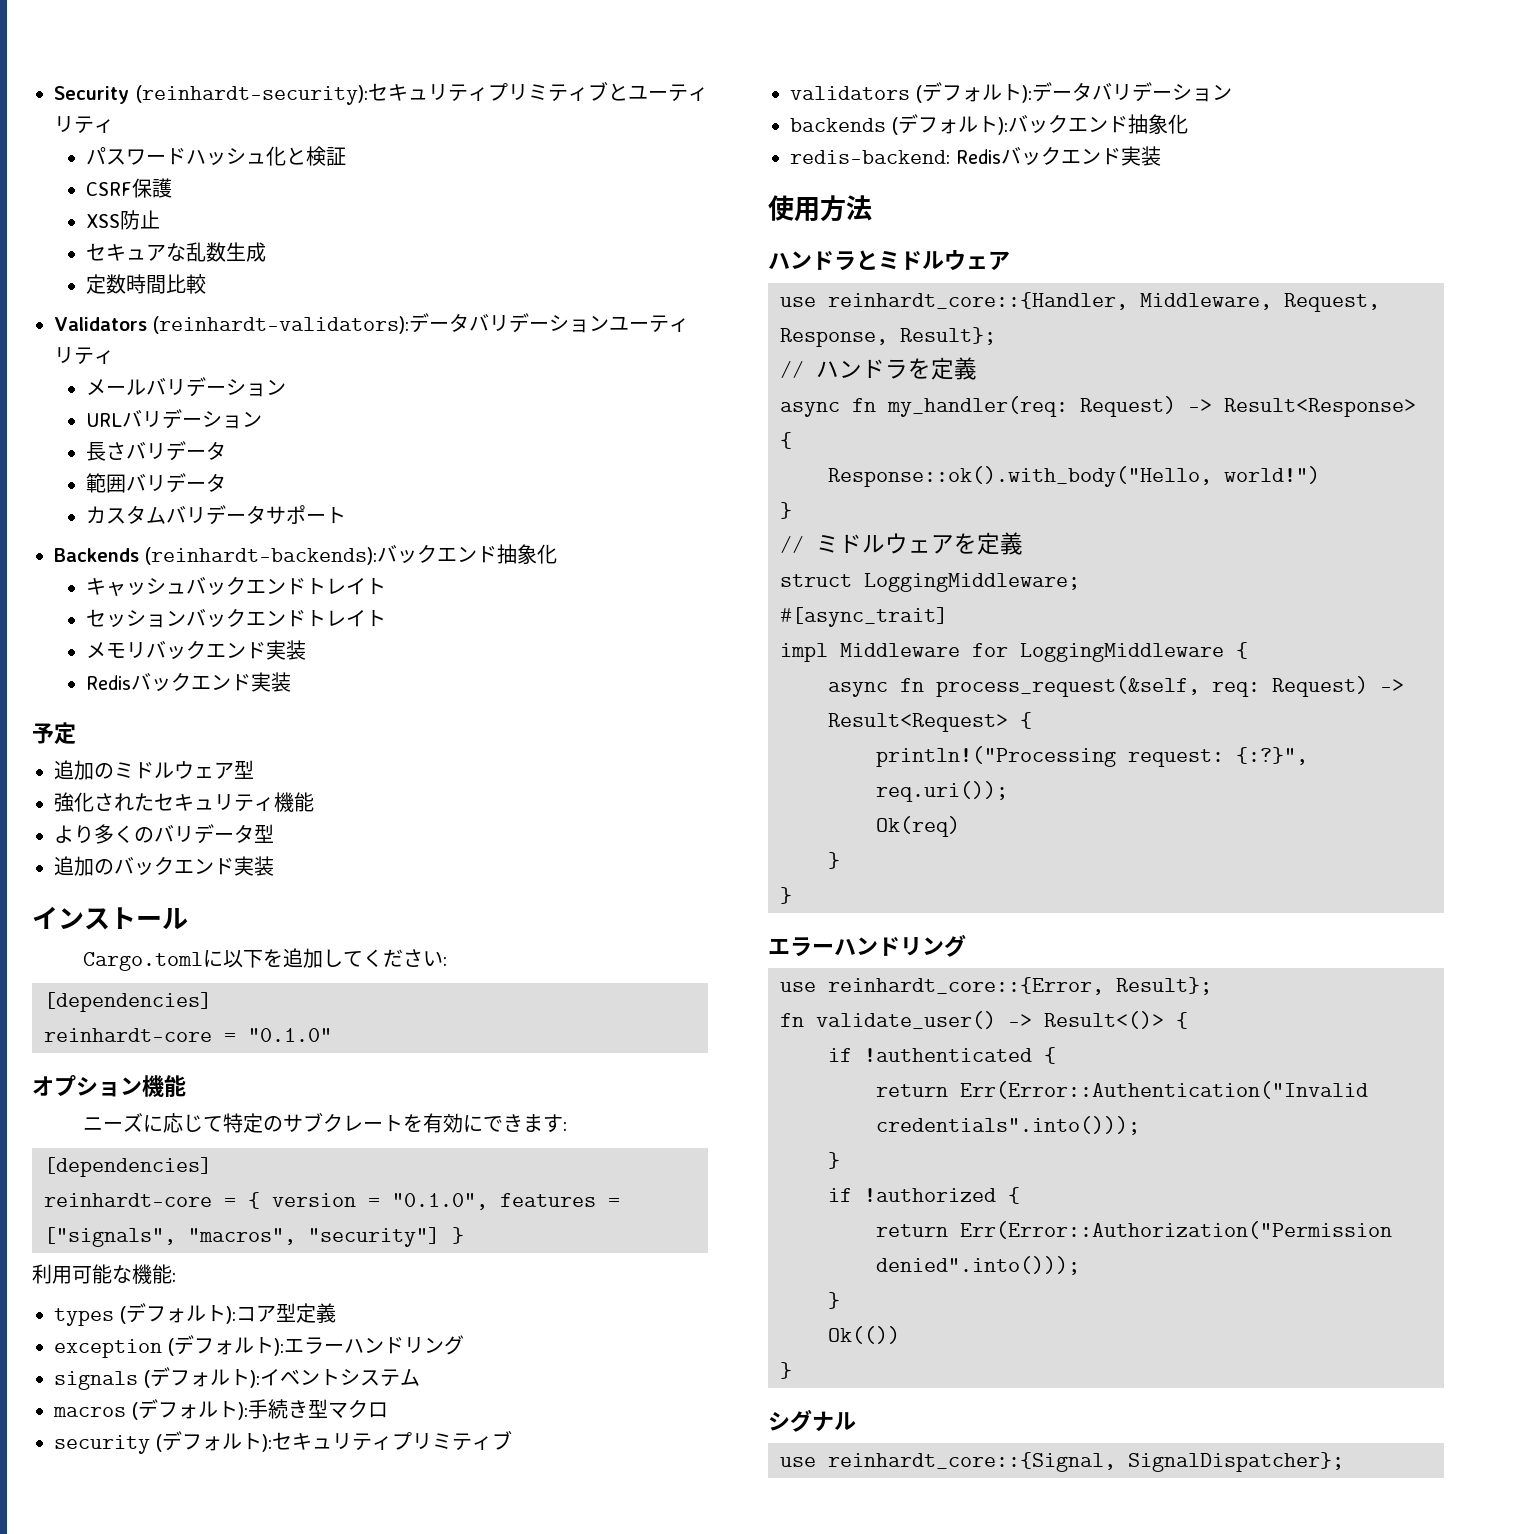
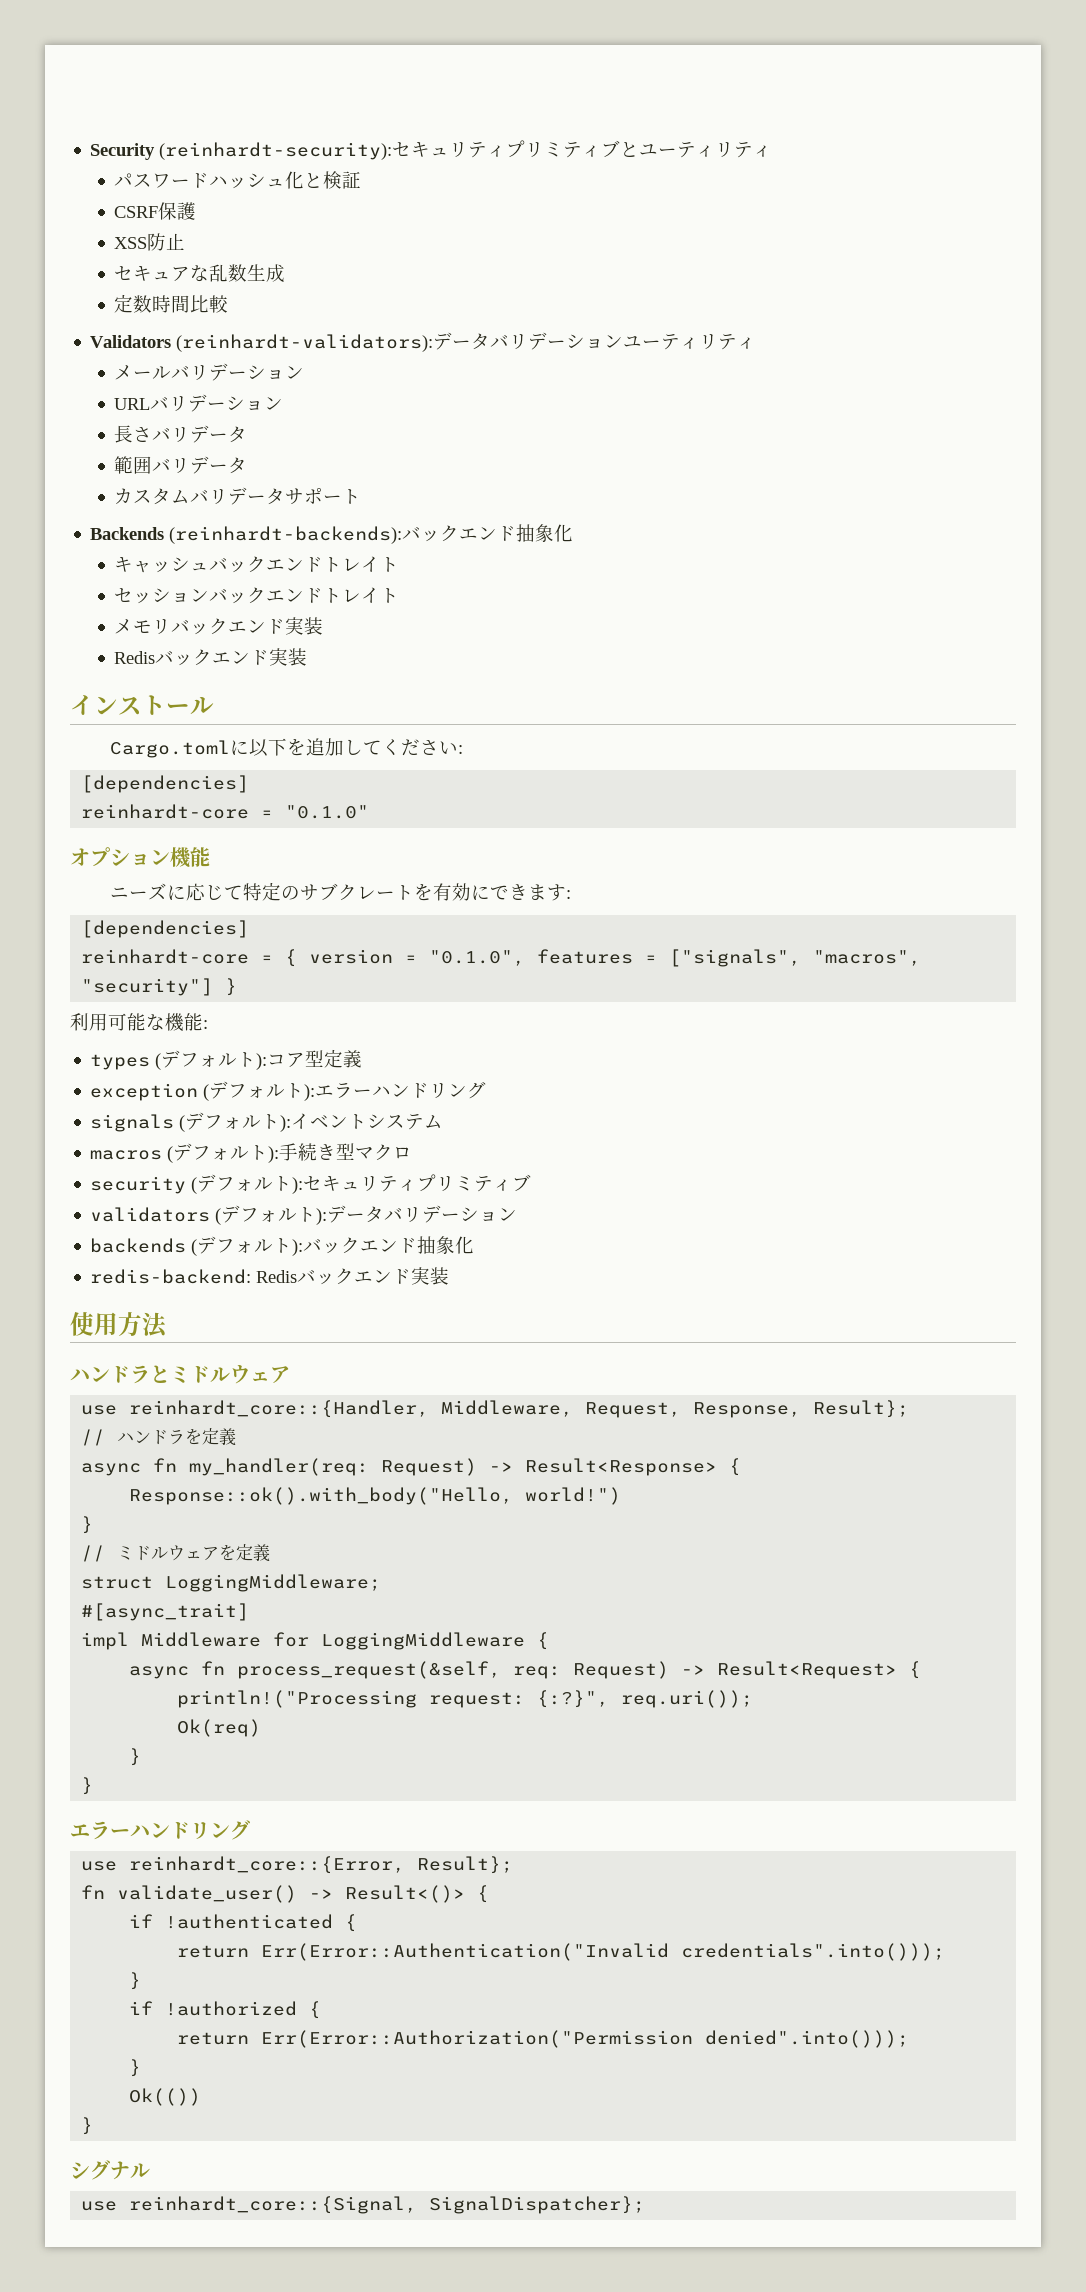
- 予定
- 追加のミドルウェア型
- 強化されたセキュリティ機能
- より多くのバリデータ型
- 追加のバックエンド実装

